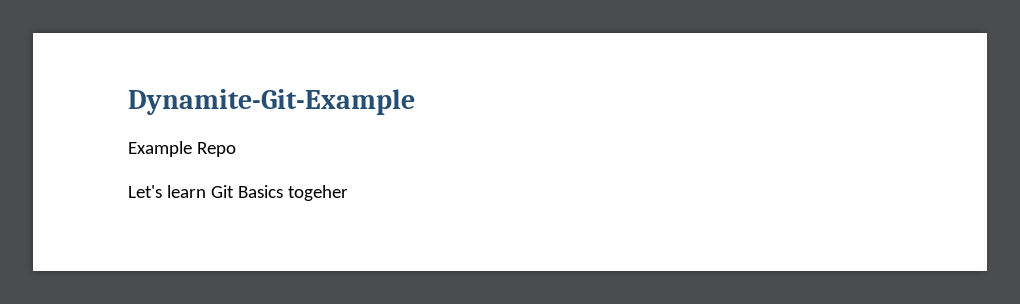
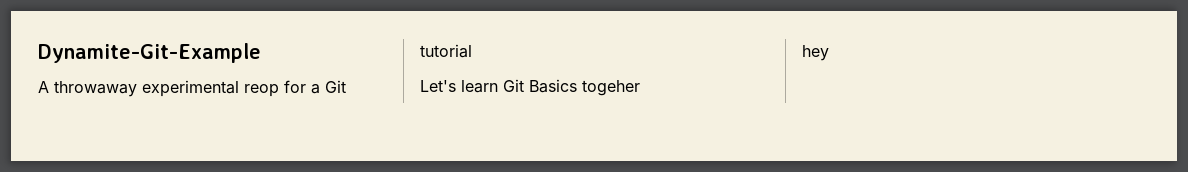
- Example Repo
+ A throwaway experimental reop for a Git tutorial
+ hey

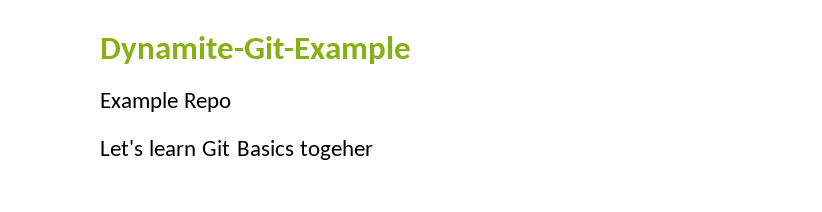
- A throwaway experimental reop for a Git tutorial
+ Example Repo
- hey

